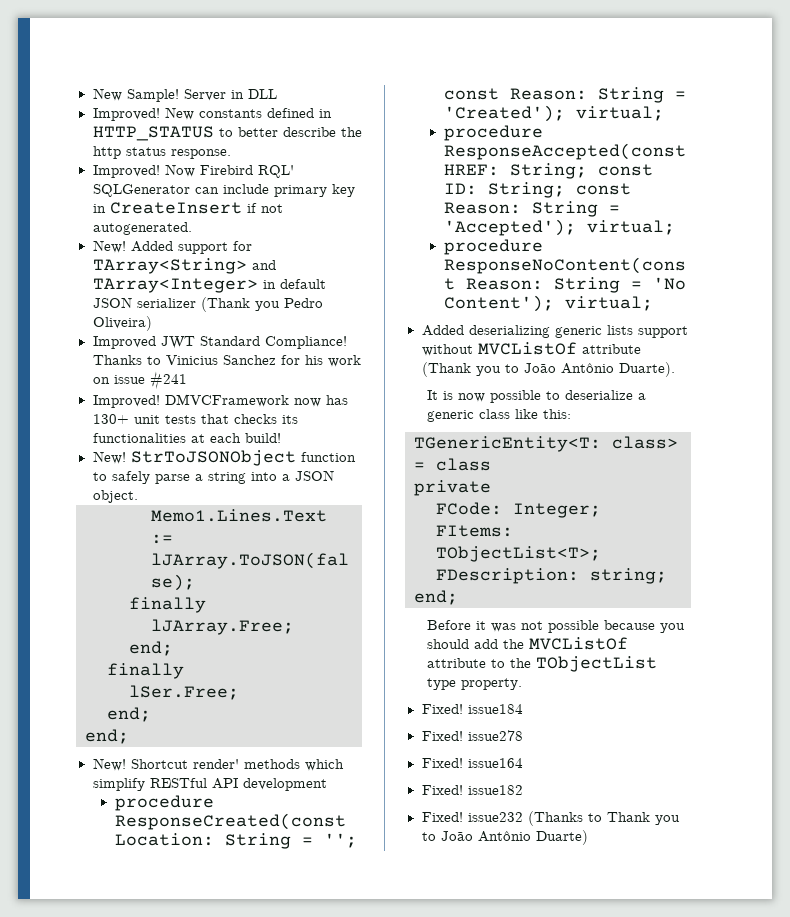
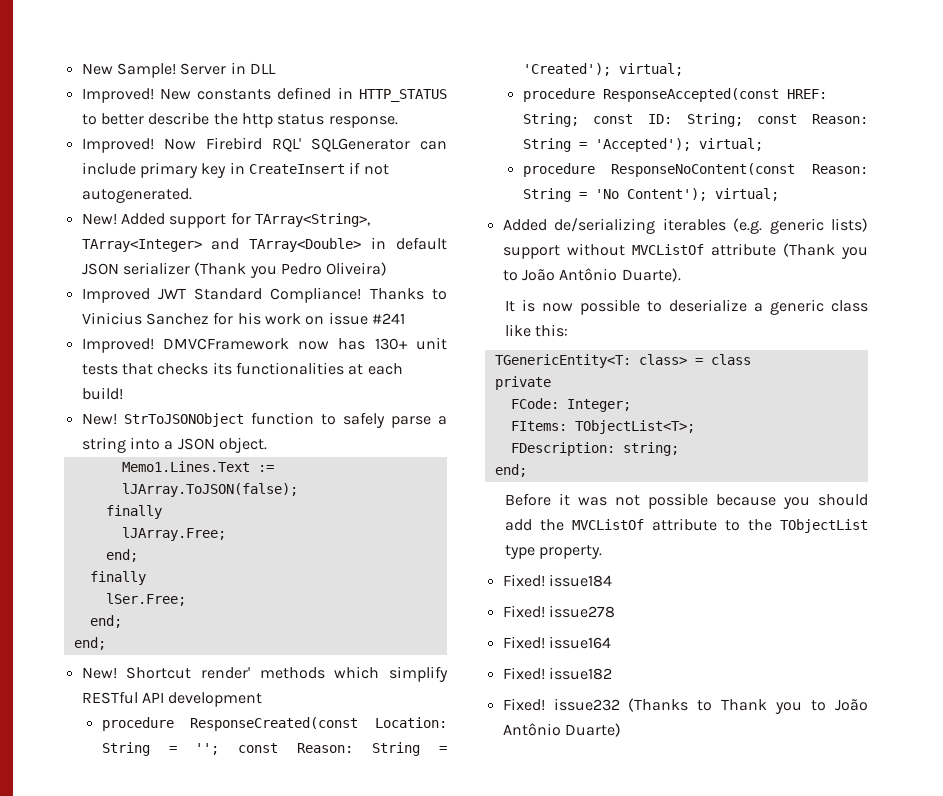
- Added support for TArray<String> and TArray<Integer> in default JSON serializer (Thank you Pedro Oliveira)
+ Added support for TArray<String>, TArray<Integer> and TArray<Double> in default JSON serializer (Thank you Pedro Oliveira)
- Added deserializing generic lists support without MVCListOf attribute (Thank you to João Antônio Duarte).
+ Added de/serializing iterables (e.g. generic lists) support without MVCListOf attribute (Thank you to João Antônio Duarte).

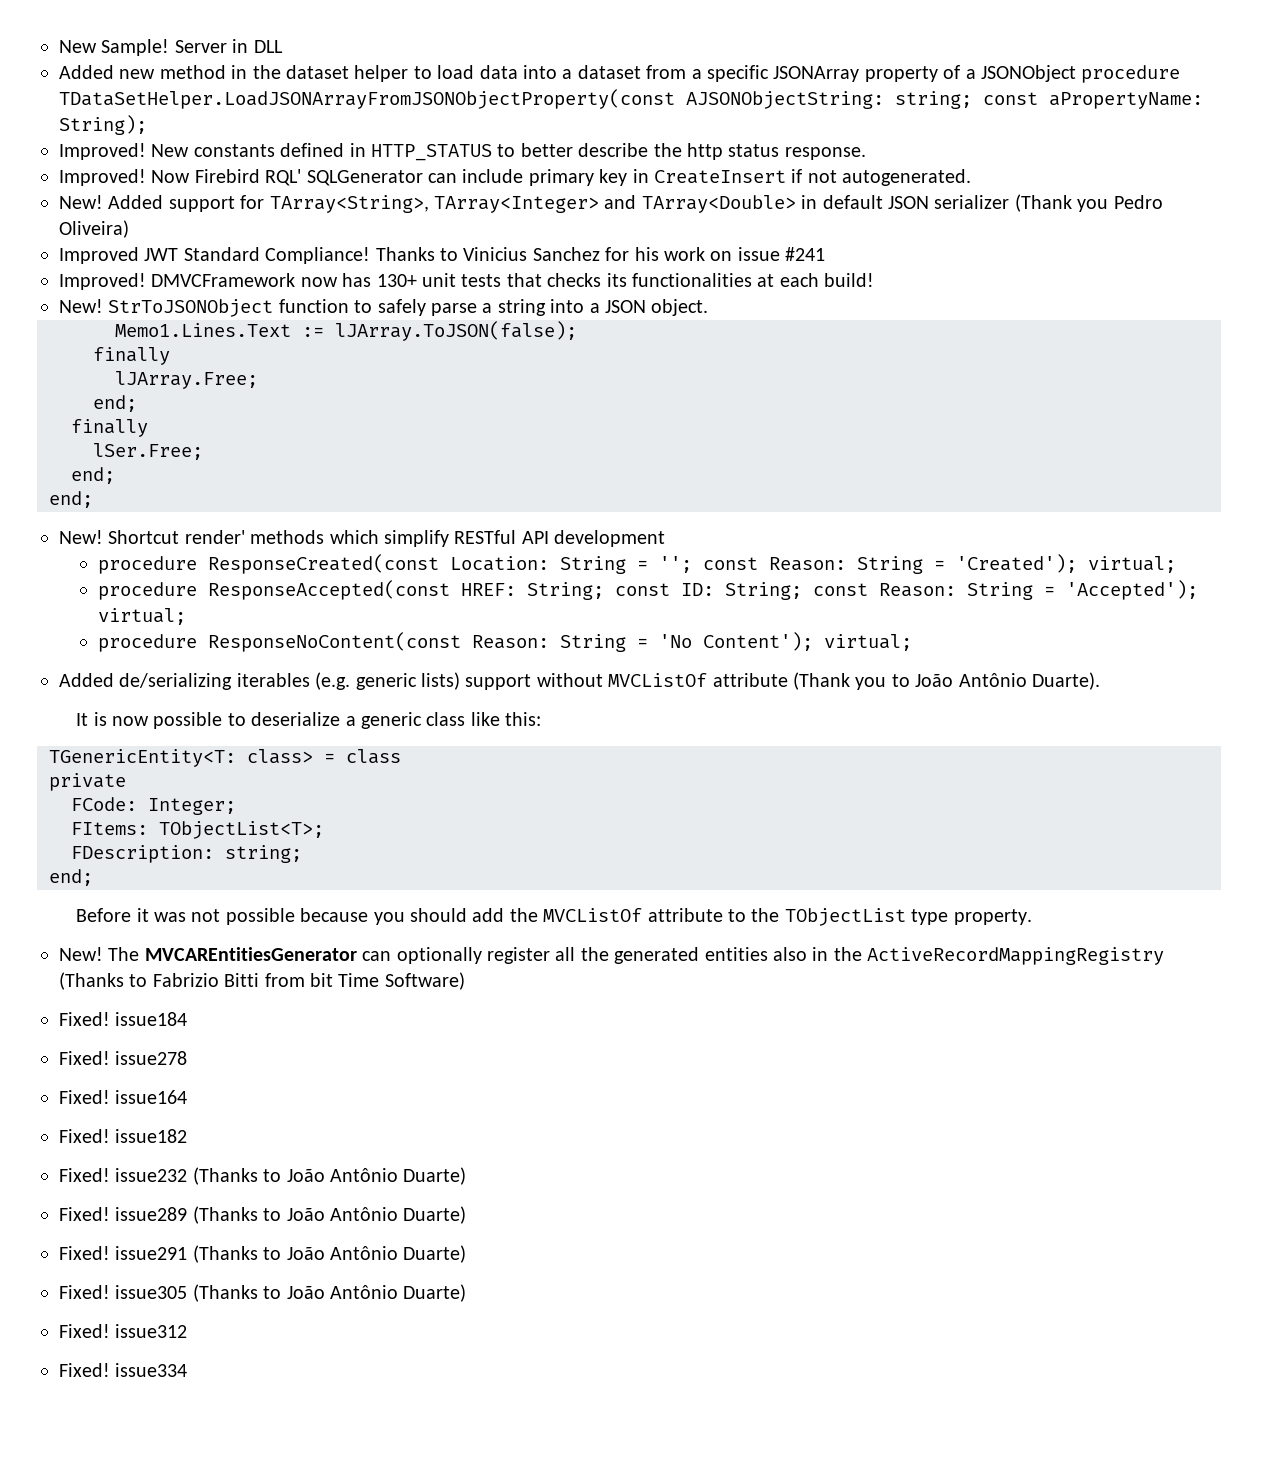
+ Added new method in the dataset helper to load data into a dataset from a specific JSONArray property of a JSONObject procedure TDataSetHelper.LoadJSONArrayFromJSONObjectProperty(const AJSONObjectString: string; const aPropertyName: String);
+ New! The MVCAREntitiesGenerator can optionally register all the generated entities also in the ActiveRecordMappingRegistry (Thanks to Fabrizio Bitti from bit Time Software)
- Fixed! issue232 (Thanks to Thank you to João Antônio Duarte)
+ Fixed! issue232 (Thanks to João Antônio Duarte)
+ Fixed! issue289 (Thanks to João Antônio Duarte)
+ Fixed! issue291 (Thanks to João Antônio Duarte)
+ Fixed! issue305 (Thanks to João Antônio Duarte)
+ Fixed! issue312
+ Fixed! issue334

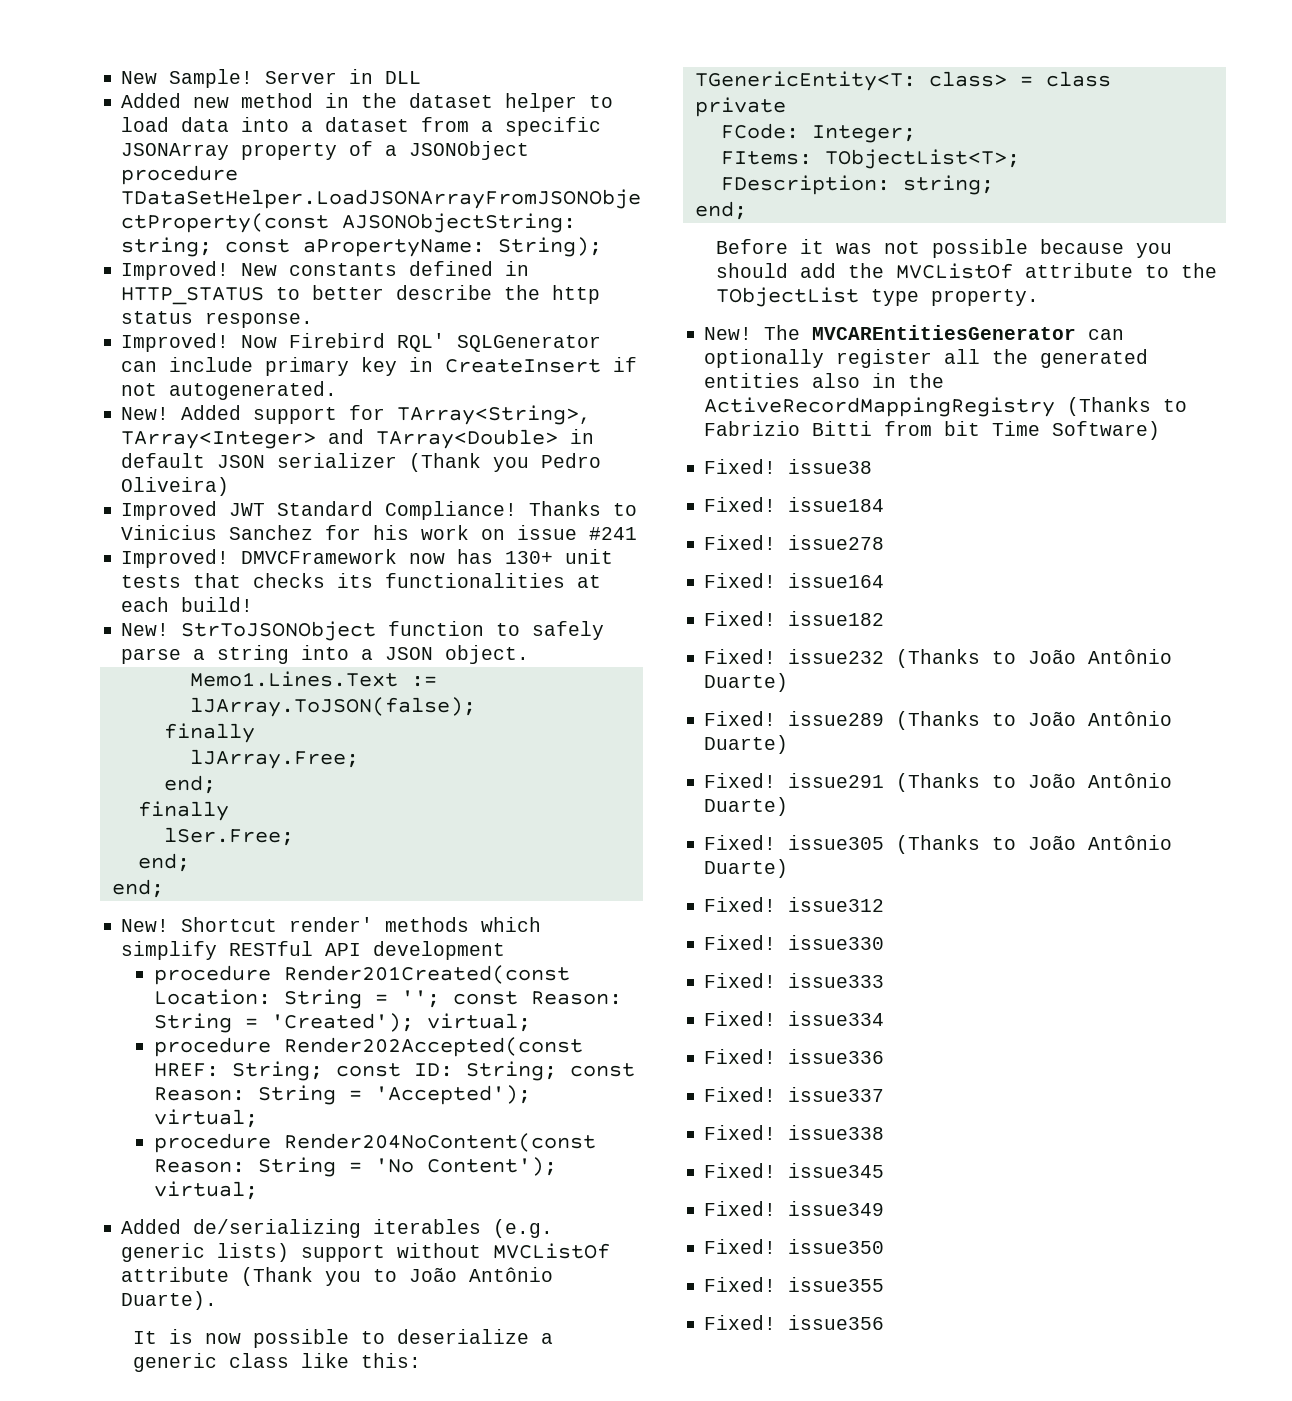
- procedure ResponseCreated(const Location: String = ''; const Reason: String = 'Created'); virtual;
+ procedure Render201Created(const Location: String = ''; const Reason: String = 'Created'); virtual;
- procedure ResponseAccepted(const HREF: String; const ID: String; const Reason: String = 'Accepted'); virtual;
+ procedure Render202Accepted(const HREF: String; const ID: String; const Reason: String = 'Accepted'); virtual;
- procedure ResponseNoContent(const Reason: String = 'No Content'); virtual;
+ procedure Render204NoContent(const Reason: String = 'No Content'); virtual;
+ Fixed! issue38
+ Fixed! issue330
+ Fixed! issue333
  Fixed! issue334
+ Fixed! issue336
+ Fixed! issue337
+ Fixed! issue338
+ Fixed! issue345
+ Fixed! issue349
+ Fixed! issue350
+ Fixed! issue355
+ Fixed! issue356

